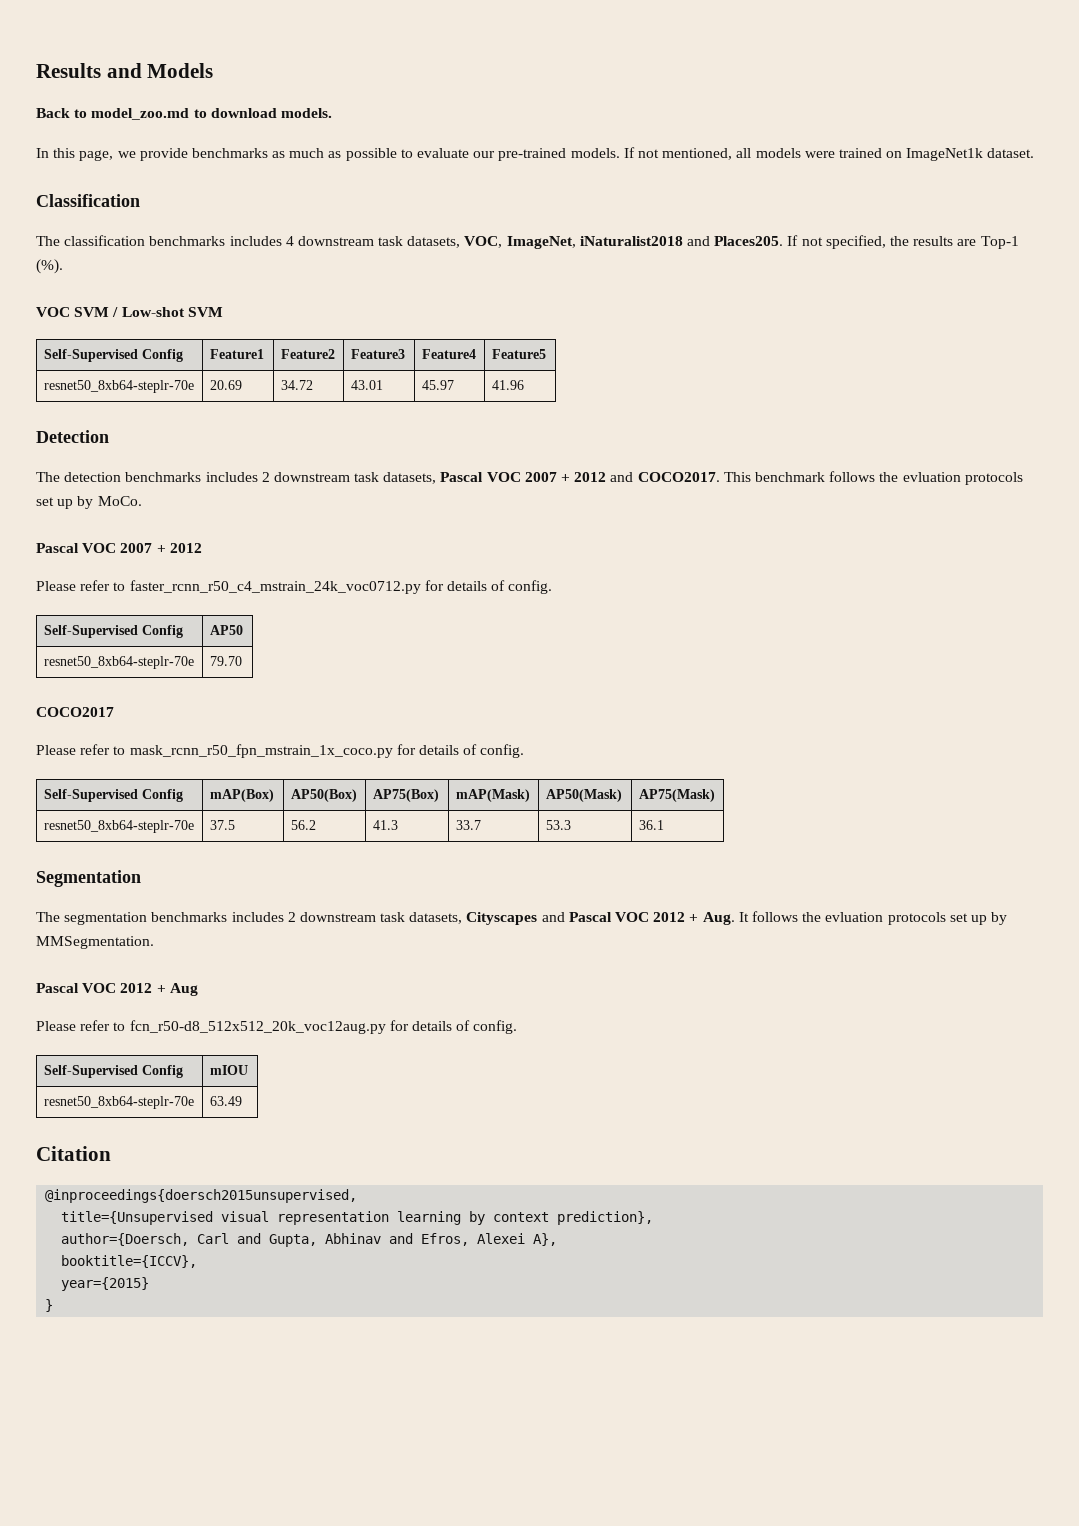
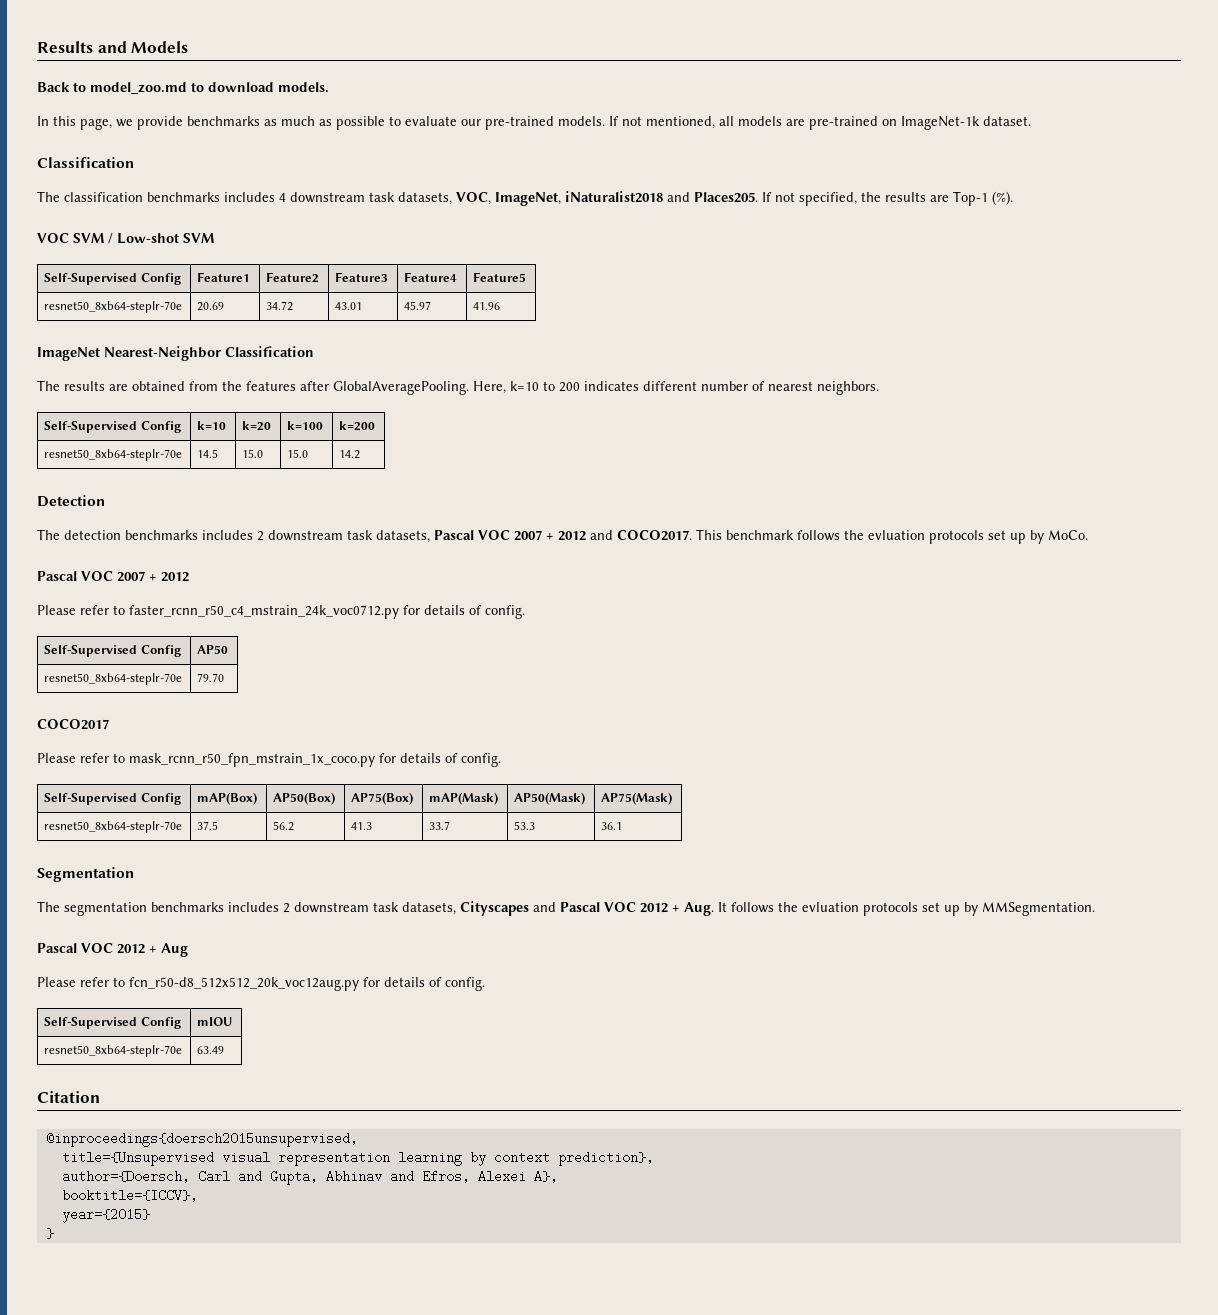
- If not mentioned, all models were trained on ImageNet1k dataset.
+ If not mentioned, all models are pre-trained on ImageNet-1k dataset.
+ ImageNet Nearest-Neighbor Classification
+ The results are obtained from the features after GlobalAveragePooling. Here, k=10 to 200 indicates different number of nearest neighbors.
+ Self-Supervised Config | k=10 | k=20 | k=100 | k=200
+ resnet50_8xb64-steplr-70e | 14.5 | 15.0 | 15.0 | 14.2

